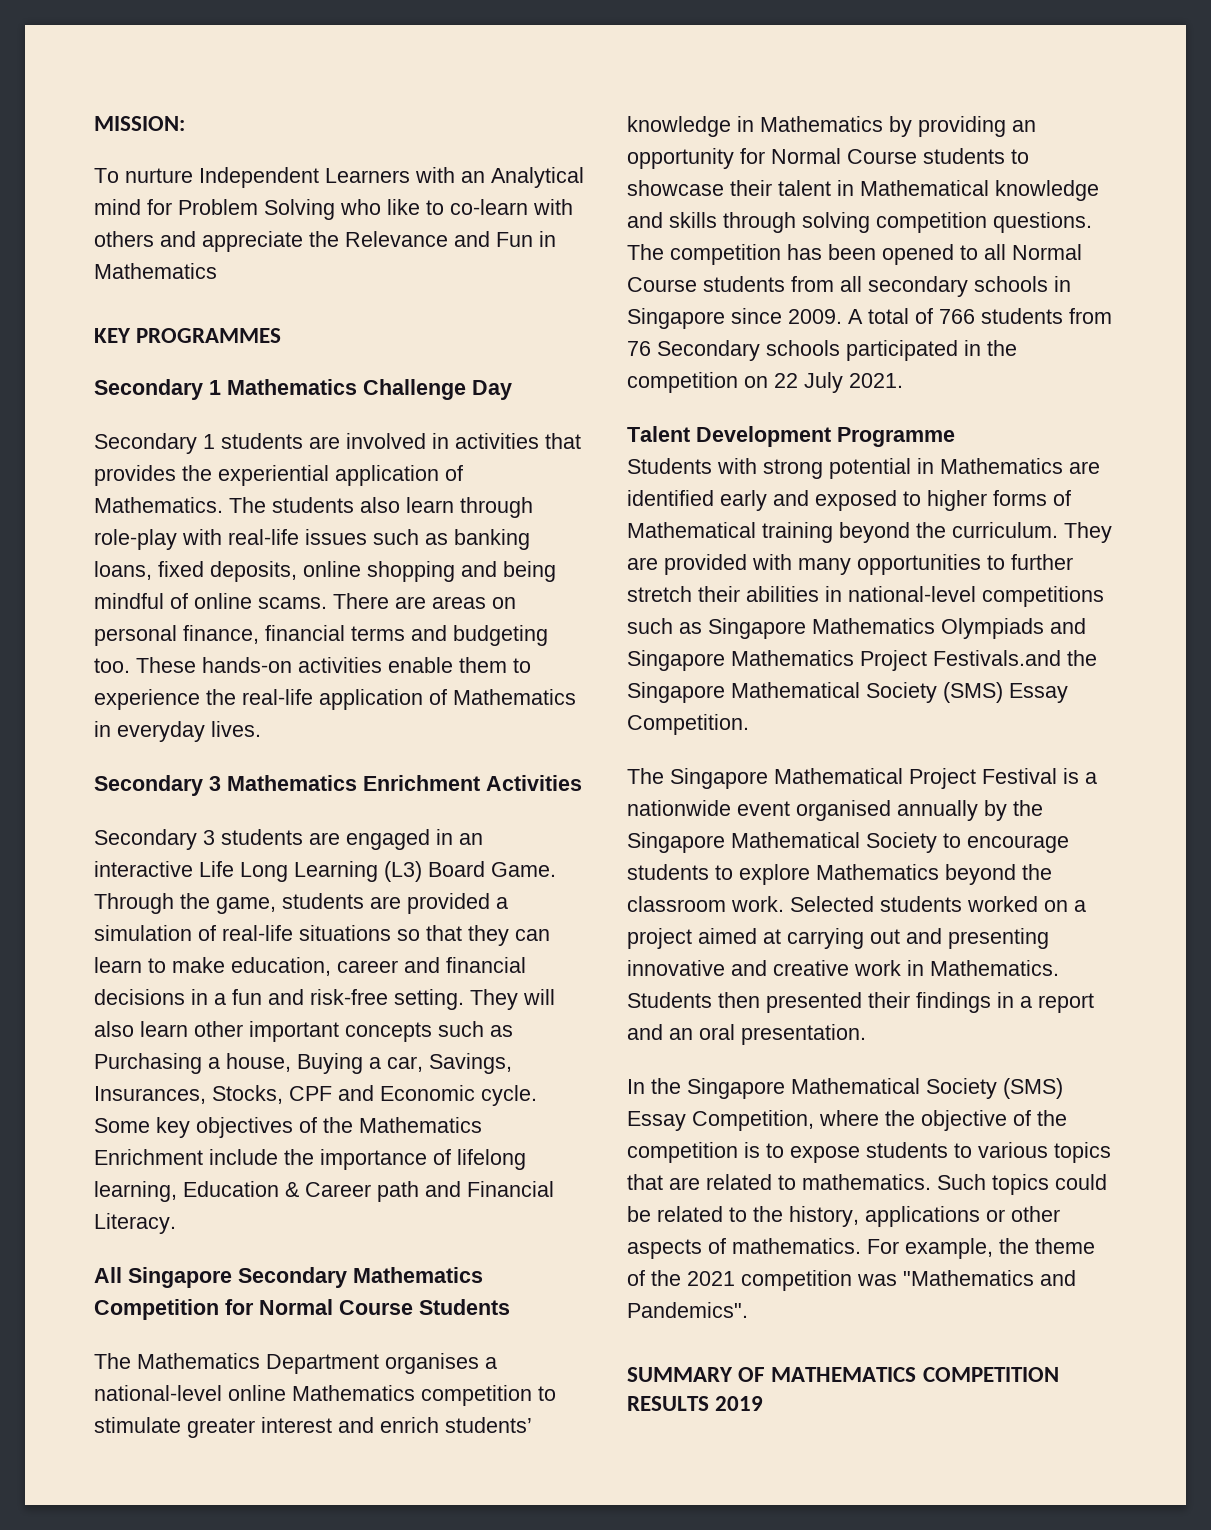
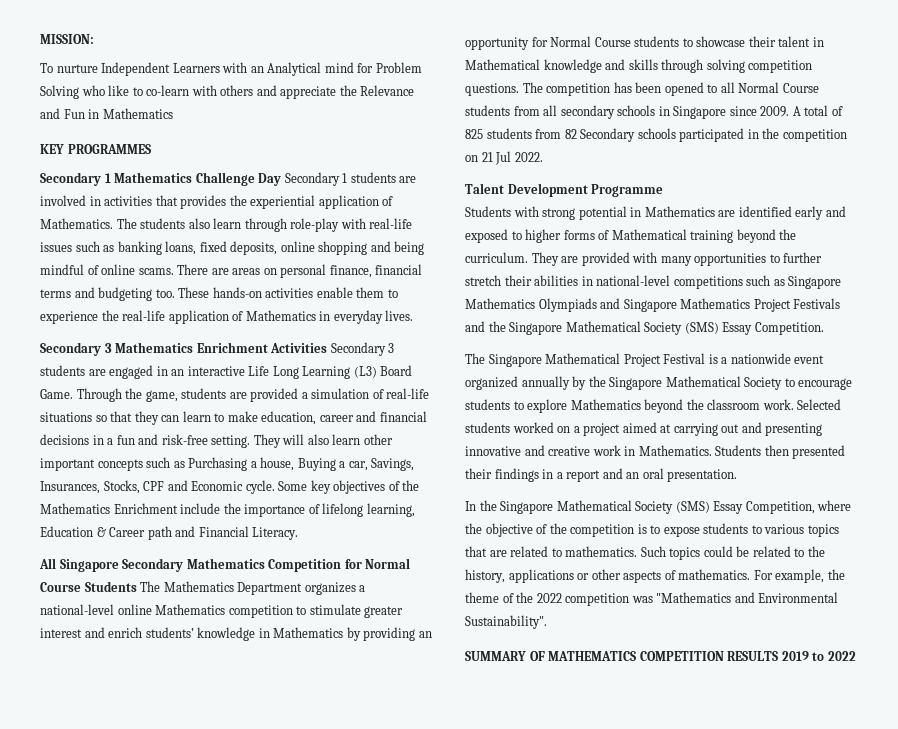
- Secondary 1 Mathematics Challenge Day
- Secondary 1 students are involved in activities that provides the experiential application of Mathematics.
+ Secondary 1 Mathematics Challenge Day Secondary 1 students are involved in activities that provides the experiential application of Mathematics.
- Secondary 3 Mathematics Enrichment Activities
- Secondary 3 students are engaged in an interactive Life Long Learning (L3) Board Game.
+ Secondary 3 Mathematics Enrichment Activities Secondary 3 students are engaged in an interactive Life Long Learning (L3) Board Game.
- All Singapore Secondary Mathematics Competition for Normal Course Students
- The Mathematics Department organises a national-level online Mathematics competition to stimulate greater interest and enrich students’ knowledge in Mathematics by providing an opportunity for Normal Course students to showcase their talent in Mathematical knowledge and skills through solving competition questions.
+ All Singapore Secondary Mathematics Competition for Normal Course Students The Mathematics Department organizes a national-level online Mathematics competition to stimulate greater interest and enrich students’ knowledge in Mathematics by providing an opportunity for Normal Course students to showcase their talent in Mathematical knowledge and skills through solving competition questions.
- A total of 766 students from 76 Secondary schools participated in the competition on 22 July 2021.
+ A total of 825 students from 82 Secondary schools participated in the competition on 21 Jul 2022.
- They are provided with many opportunities to further stretch their abilities in national-level competitions such as Singapore Mathematics Olympiads and Singapore Mathematics Project Festivals.and the Singapore Mathematical Society (SMS) Essay Competition.
+ They are provided with many opportunities to further stretch their abilities in national-level competitions such as Singapore Mathematics Olympiads and Singapore Mathematics Project Festivals and the Singapore Mathematical Society (SMS) Essay Competition.
- The Singapore Mathematical Project Festival is a nationwide event organised annually by the Singapore Mathematical Society to encourage students to explore Mathematics beyond the classroom work.
+ The Singapore Mathematical Project Festival is a nationwide event organized annually by the Singapore Mathematical Society to encourage students to explore Mathematics beyond the classroom work.
- For example, the theme of the 2021 competition was "Mathematics and Pandemics".
+ For example, the theme of the 2022 competition was "Mathematics and Environmental Sustainability".
- SUMMARY OF MATHEMATICS COMPETITION RESULTS 2019
+ SUMMARY OF MATHEMATICS COMPETITION RESULTS 2019 to 2022

